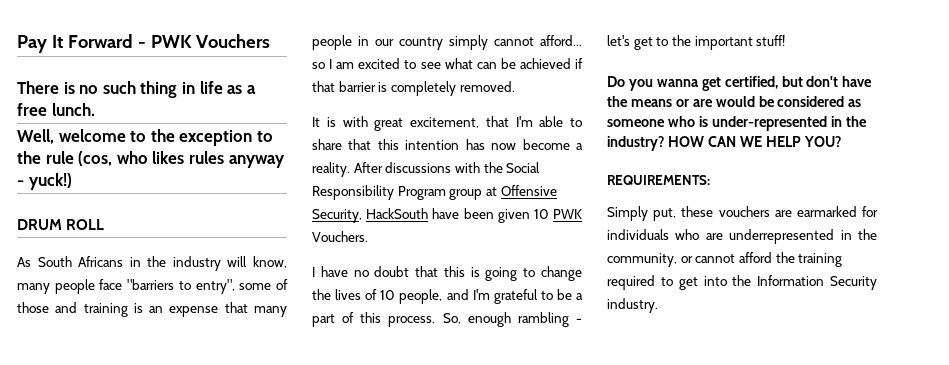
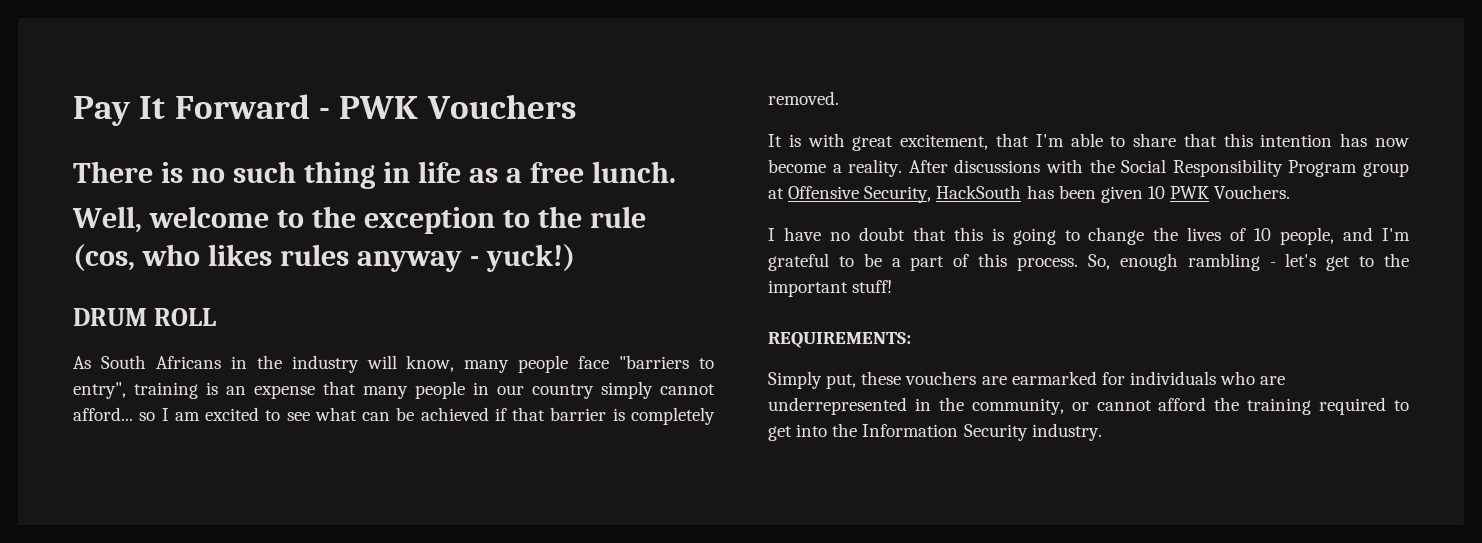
- As South Africans in the industry will know, many people face "barriers to entry", some of those and training is an expense that many people in our country simply cannot afford... so I am excited to see what can be achieved if that barrier is completely removed.
+ As South Africans in the industry will know, many people face "barriers to entry", training is an expense that many people in our country simply cannot afford... so I am excited to see what can be achieved if that barrier is completely removed.
- After discussions with the Social Responsibility Program group at Offensive Security, HackSouth have been given 10 PWK Vouchers.
+ After discussions with the Social Responsibility Program group at Offensive Security, HackSouth has been given 10 PWK Vouchers.
- Do you wanna get certified, but don't have the means or are would be considered as someone who is under-represented in the industry? HOW CAN WE HELP YOU?

